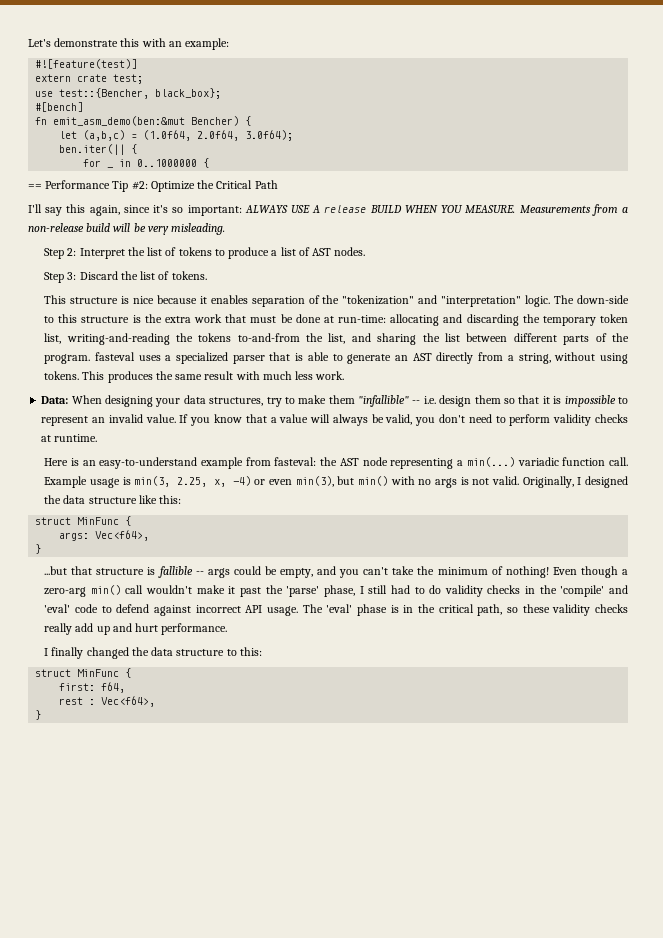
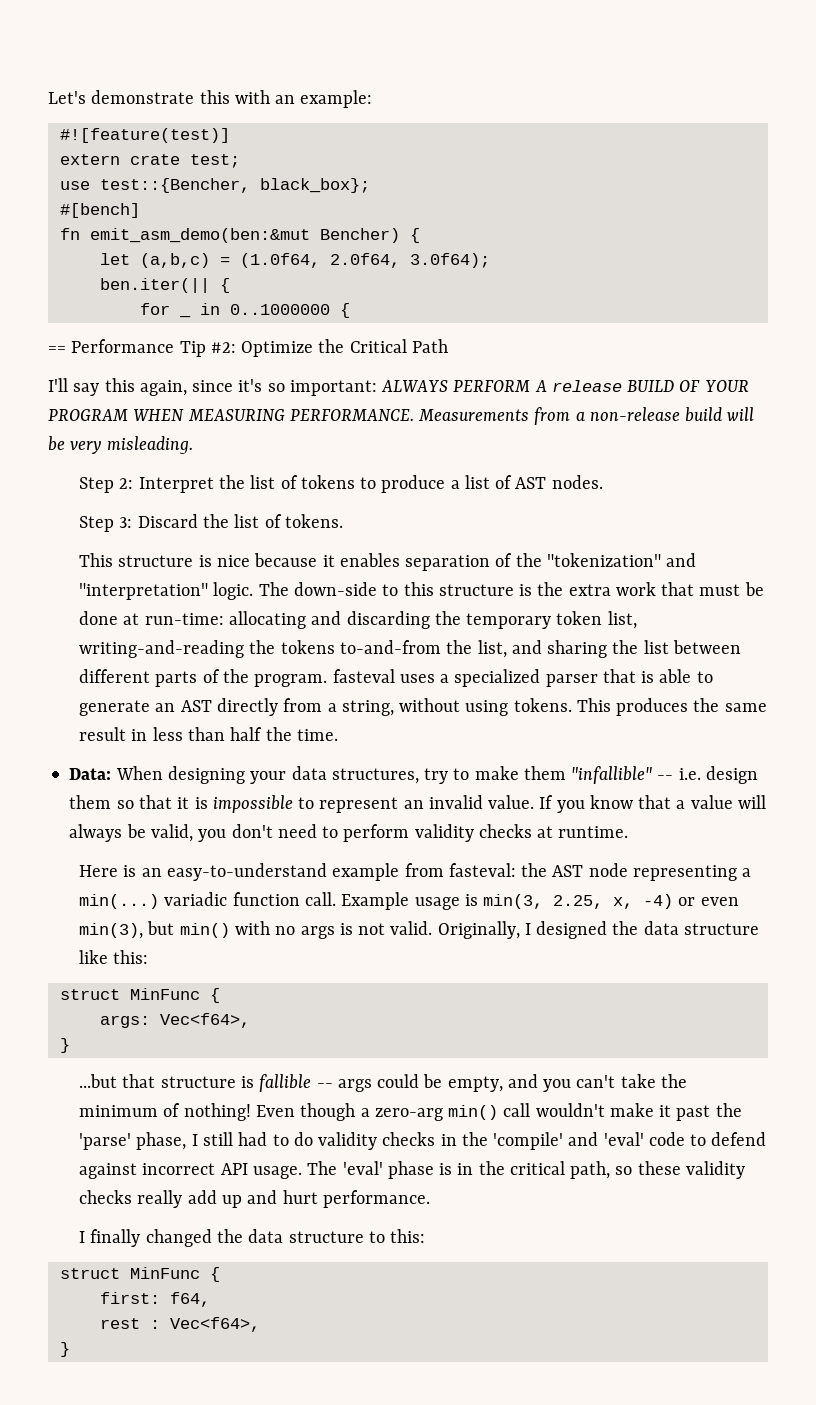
- I'll say this again, since it's so important: ALWAYS USE A release BUILD WHEN YOU MEASURE.
+ I'll say this again, since it's so important: ALWAYS PERFORM A release BUILD OF YOUR PROGRAM WHEN MEASURING PERFORMANCE.
- This produces the same result with much less work.
+ This produces the same result in less than half the time.

